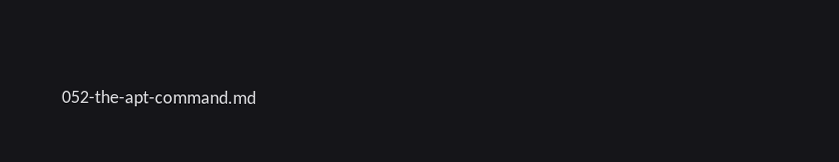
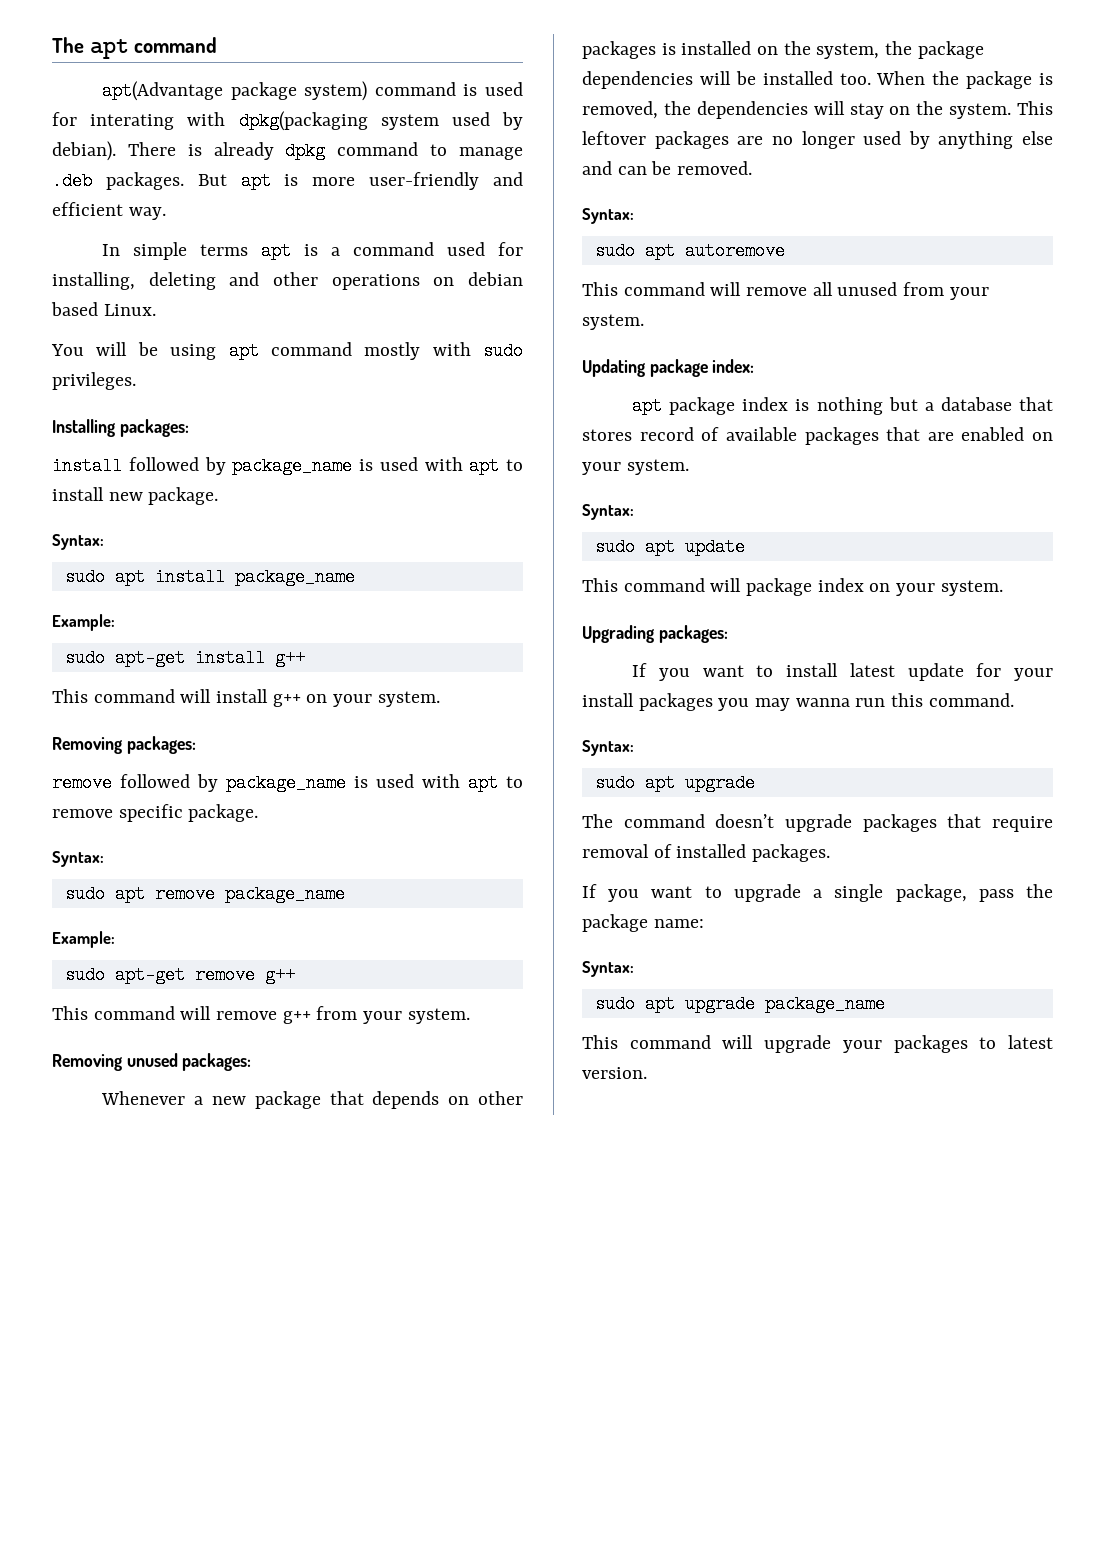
- 052-the-apt-command.md
+ The apt command
+ apt(Advantage package system) command is used for interating with dpkg(packaging system used by debian). There is already dpkg command to manage .deb packages. But apt is more user-friendly and efficient way.
+ In simple terms apt is a command used for installing, deleting and other operations on debian based Linux.
+ You will be using apt command mostly with sudo privileges.
+ Installing packages:
+ install followed by package_name is used with apt to install new package.
+ Syntax:
+ sudo apt install package_name
+ Example:
+ sudo apt-get install g++
+ This command will install g++ on your system.
+ Removing packages:
+ remove followed by package_name is used with apt to remove specific package.
+ Syntax:
+ sudo apt remove package_name
+ Example:
+ sudo apt-get remove g++
+ This command will remove g++ from your system.
+ Removing unused packages:
+ Whenever a new package that depends on other packages is installed on the system, the package dependencies will be installed too. When the package is removed, the dependencies will stay on the system. This leftover packages are no longer used by anything else and can be removed.
+ Syntax:
+ sudo apt autoremove
+ This command will remove all unused from your system.
+ Updating package index:
+ apt package index is nothing but a database that stores record of available packages that are enabled on your system.
+ Syntax:
+ sudo apt update
+ This command will package index on your system.
+ Upgrading packages:
+ If you want to install latest update for your install packages you may wanna run this command.
+ Syntax:
+ sudo apt upgrade
+ The command doesn’t upgrade packages that require removal of installed packages.
+ If you want to upgrade a single package, pass the package name:
+ Syntax:
+ sudo apt upgrade package_name
+ This command will upgrade your packages to latest version.

